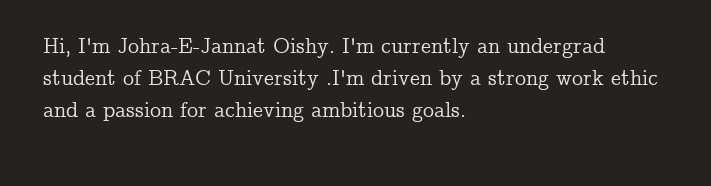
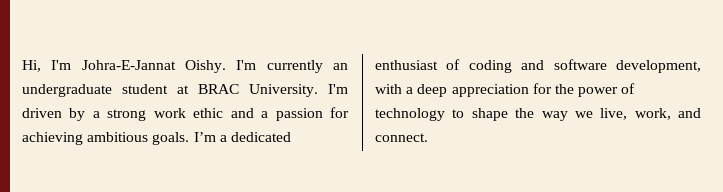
- I'm currently an undergrad student of BRAC University .I'm driven by a strong work ethic and a passion for achieving ambitious goals.
+ I'm currently an undergraduate student at BRAC University. I'm driven by a strong work ethic and a passion for achieving ambitious goals.
+ I’m a dedicated enthusiast of coding and software development, with a deep appreciation for the power of technology to shape the way we live, work, and connect.

